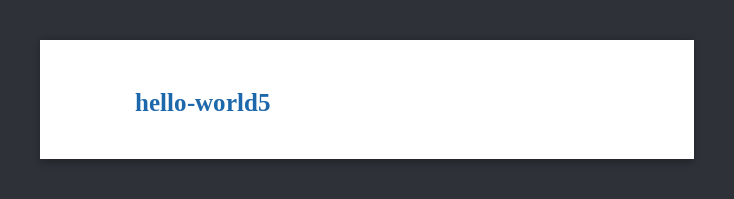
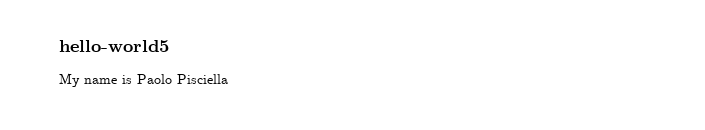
+ My name is Paolo Pisciella

